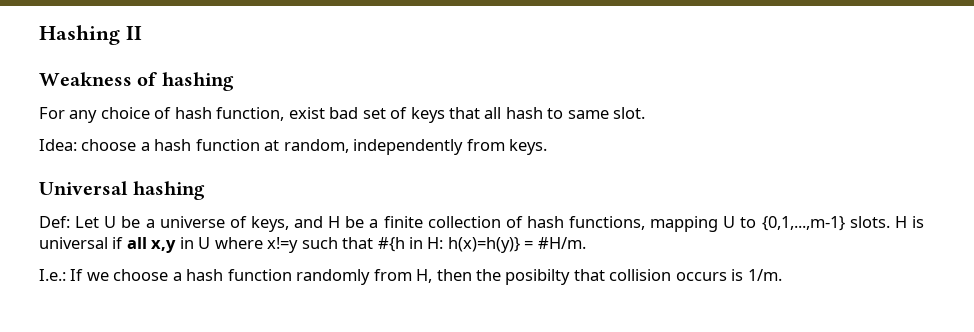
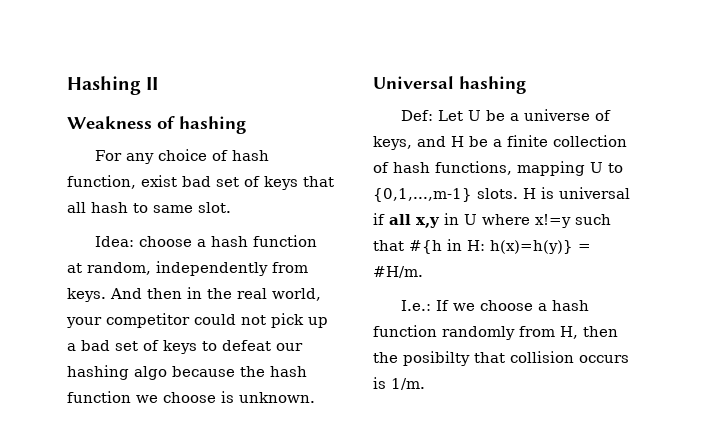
+ And then in the real world, your competitor could not pick up a bad set of keys to defeat our hashing algo because the hash function we choose is unknown.

